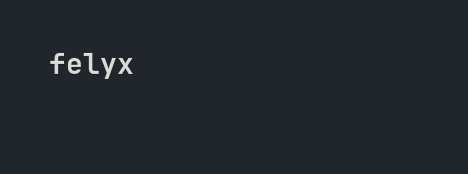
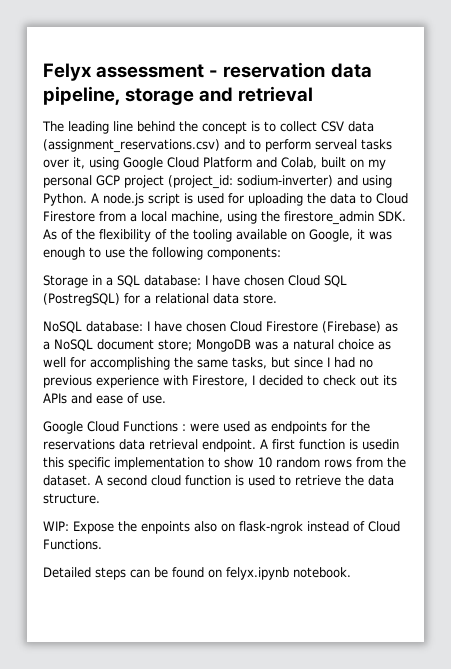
- felyx
+ Felyx assessment - reservation data pipeline, storage and retrieval
+ The leading line behind the concept is to collect CSV data (assignment_reservations.csv) and to perform serveal tasks over it, using Google Cloud Platform and Colab, built on my personal GCP project (project_id: sodium-inverter) and using Python. A node.js script is used for uploading the data to Cloud Firestore from a local machine, using the firestore_admin SDK. As of the flexibility of the tooling available on Google, it was enough to use the following components:
+ Storage in a SQL database: I have chosen Cloud SQL (PostregSQL) for a relational data store.
+ NoSQL database: I have chosen Cloud Firestore (Firebase) as a NoSQL document store; MongoDB was a natural choice as well for accomplishing the same tasks, but since I had no previous experience with Firestore, I decided to check out its APIs and ease of use.
+ Google Cloud Functions : were used as endpoints for the reservations data retrieval endpoint. A first function is usedin this specific implementation to show 10 random rows from the dataset. A second cloud function is used to retrieve the data structure.
+ WIP: Expose the enpoints also on flask-ngrok instead of Cloud Functions.
+ Detailed steps can be found on felyx.ipynb notebook.

